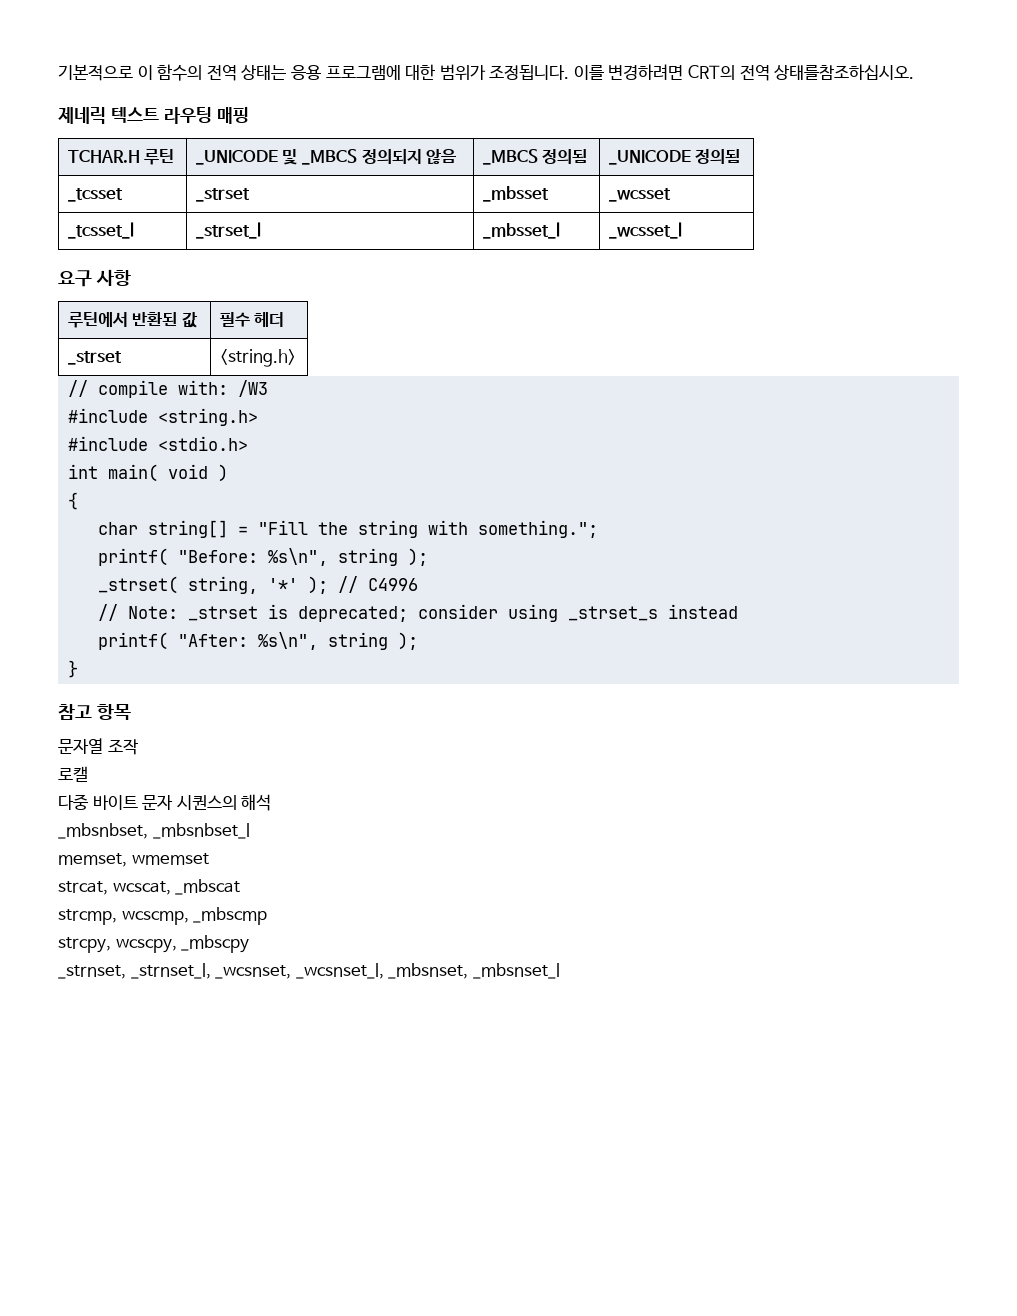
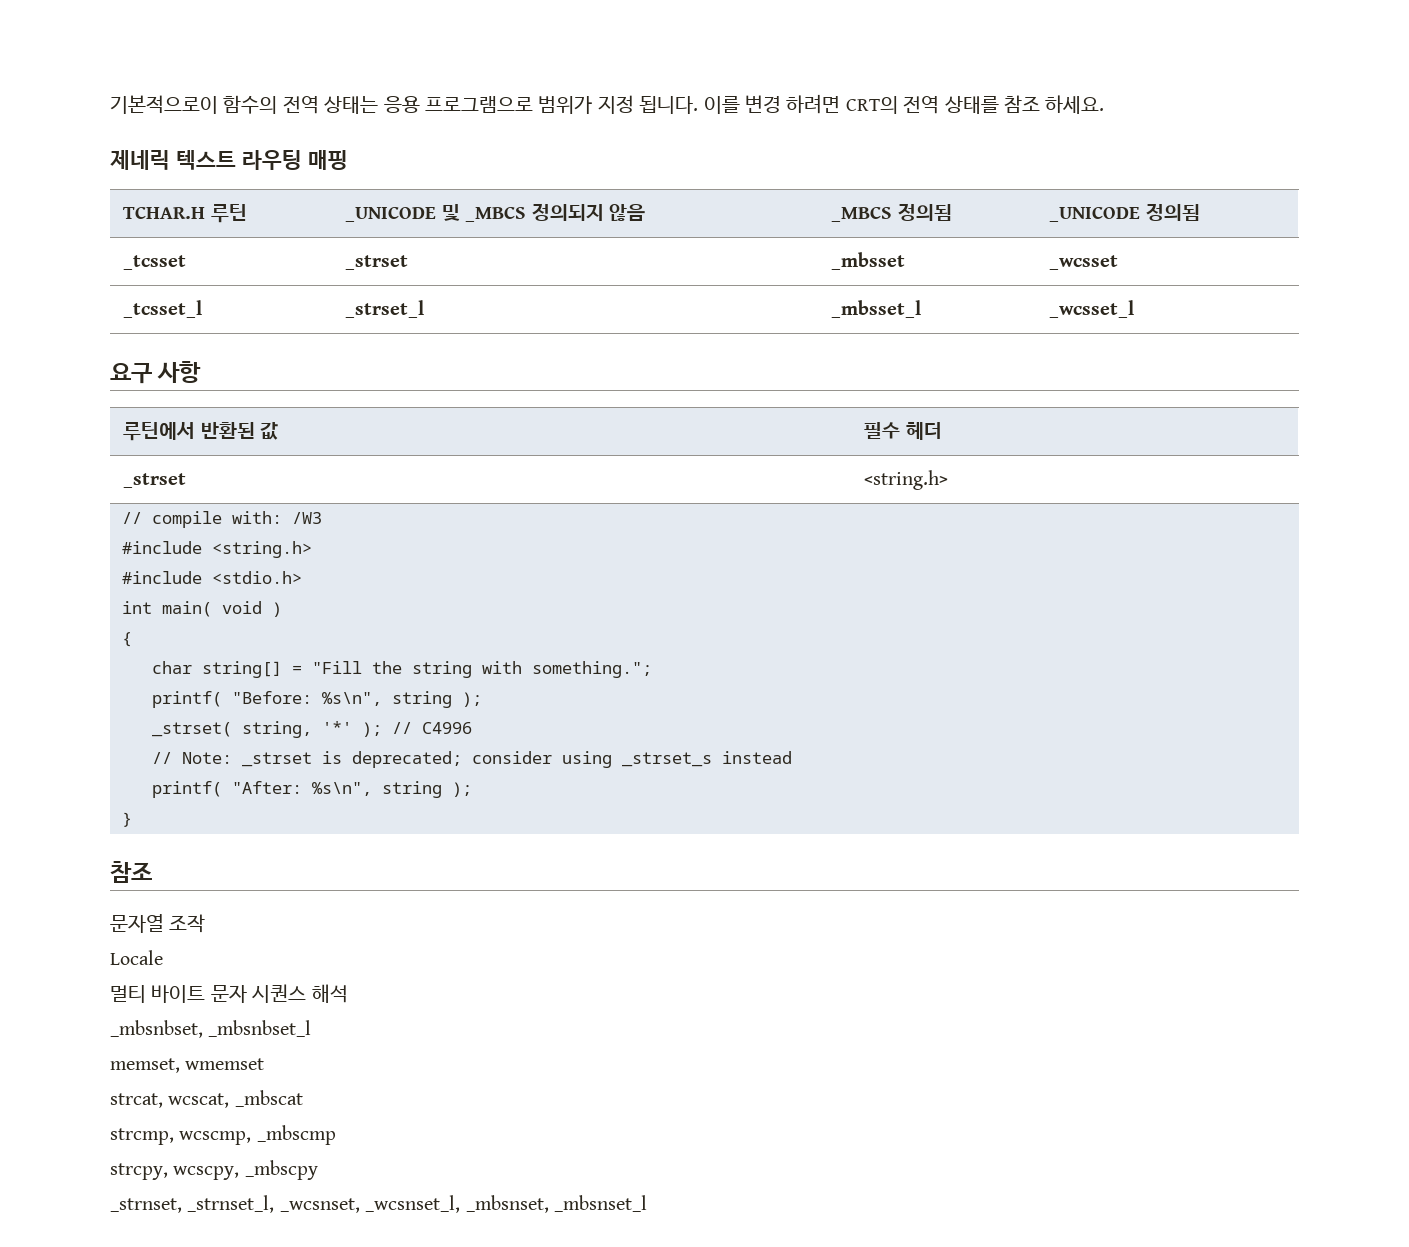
- 기본적으로 이 함수의 전역 상태는 응용 프로그램에 대한 범위가 조정됩니다. 이를 변경하려면 CRT의 전역 상태를참조하십시오.
+ 기본적으로이 함수의 전역 상태는 응용 프로그램으로 범위가 지정 됩니다. 이를 변경 하려면 CRT의 전역 상태를 참조 하세요.
  }
- 참고 항목
+ 참조
- 로캘
- 다중 바이트 문자 시퀀스의 해석
+ Locale
+ 멀티 바이트 문자 시퀀스 해석

